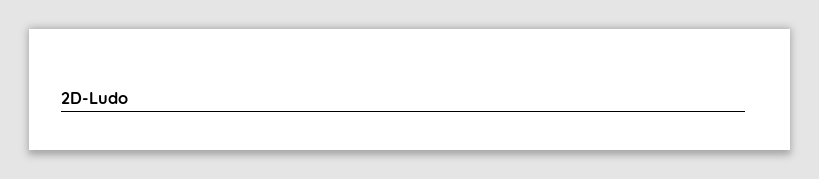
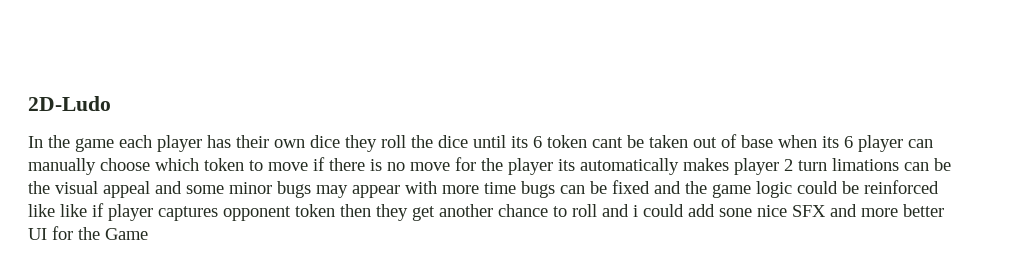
+ In the game each player has their own dice they roll the dice until its 6 token cant be taken out of base when its 6 player can manually choose which token to move if there is no move for the player its automatically makes player 2 turn limations can be the visual appeal and some minor bugs may appear with more time bugs can be fixed and the game logic could be reinforced like like if player captures opponent token then they get another chance to roll and i could add sone nice SFX and more better UI for the Game

